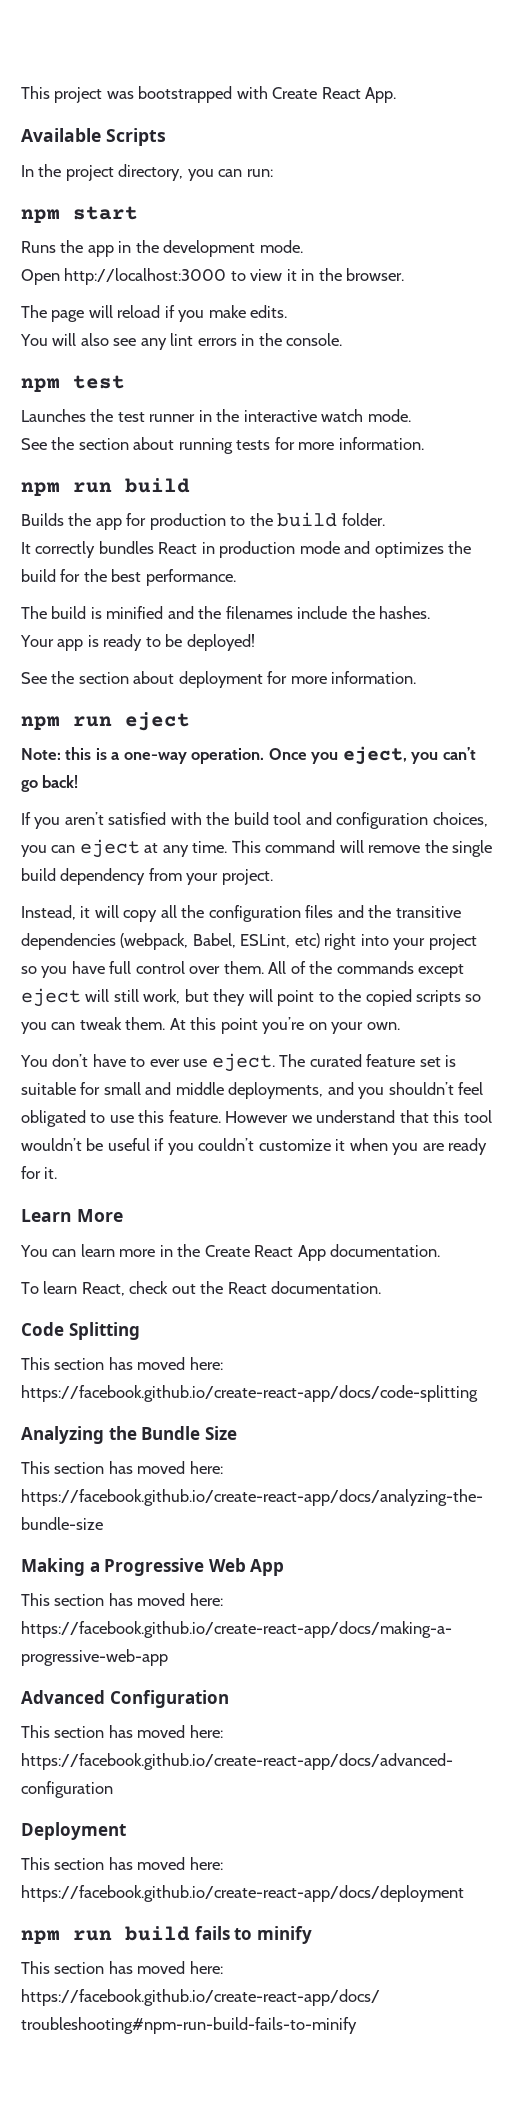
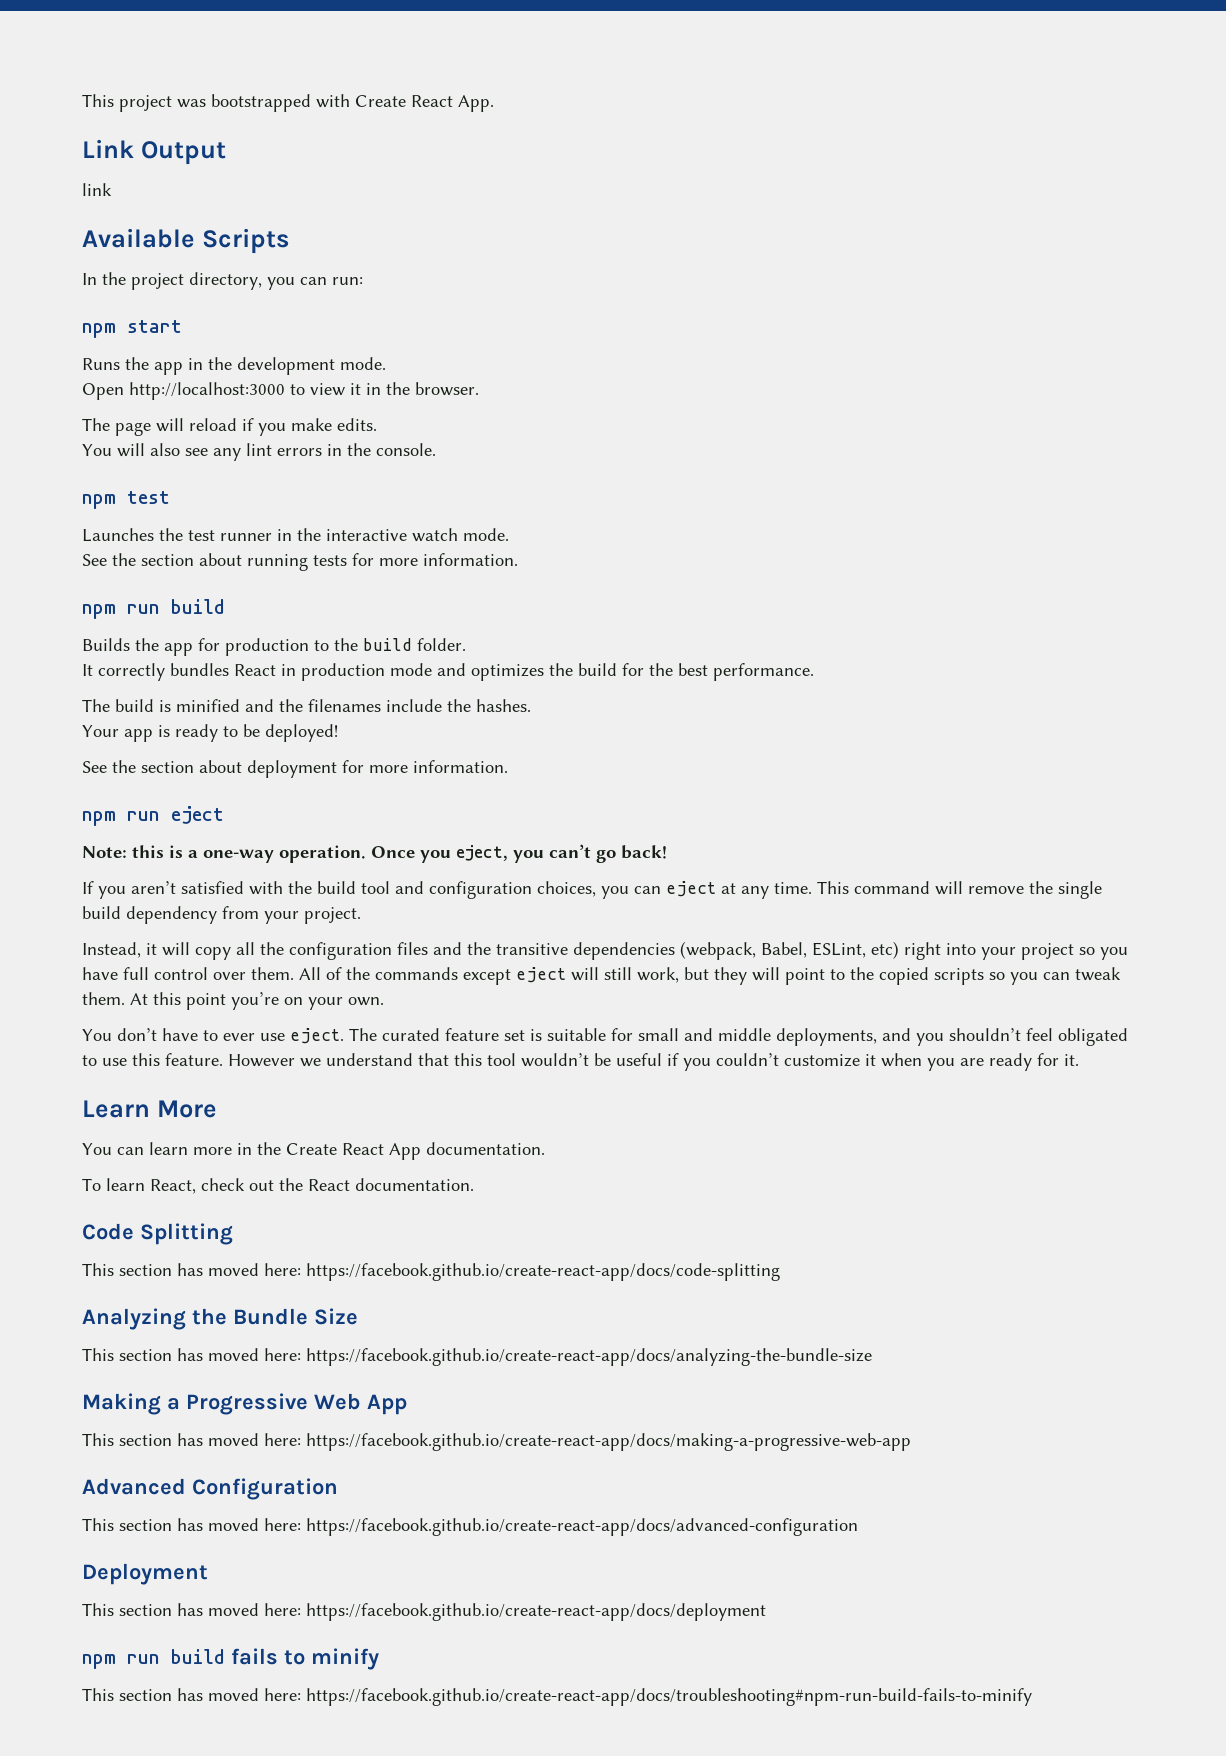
+ Link Output
+ link

